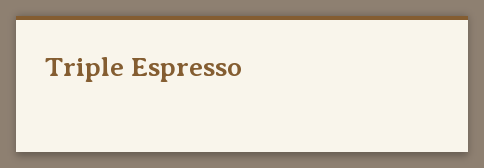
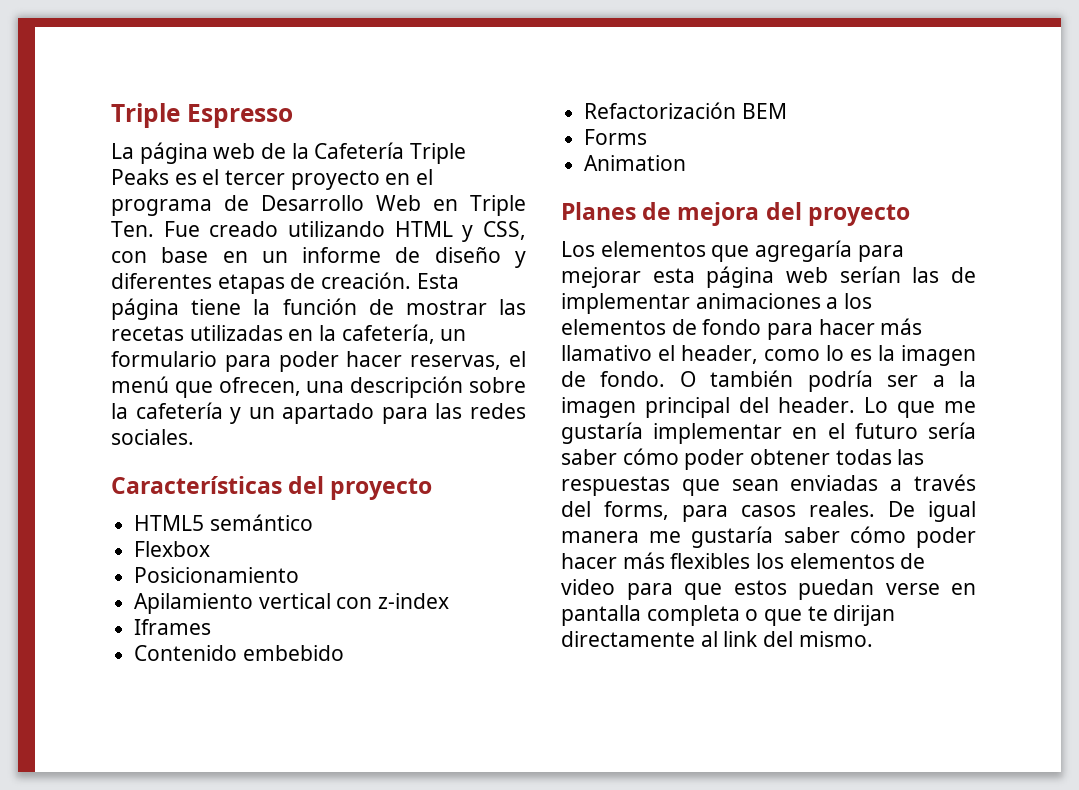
+ La página web de la Cafetería Triple Peaks es el tercer proyecto en el programa de Desarrollo Web en Triple Ten. Fue creado utilizando HTML y CSS, con base en un informe de diseño y diferentes etapas de creación. Esta página tiene la función de mostrar las recetas utilizadas en la cafetería, un formulario para poder hacer reservas, el menú que ofrecen, una descripción sobre la cafetería y un apartado para las redes sociales.
+ Características del proyecto
+ HTML5 semántico
+ Flexbox
+ Posicionamiento
+ Apilamiento vertical con z-index
+ Iframes
+ Contenido embebido
+ Refactorización BEM
+ Forms
+ Animation
+ Planes de mejora del proyecto
+ Los elementos que agregaría para mejorar esta página web serían las de implementar animaciones a los elementos de fondo para hacer más llamativo el header, como lo es la imagen de fondo. O también podría ser a la imagen principal del header. Lo que me gustaría implementar en el futuro sería saber cómo poder obtener todas las respuestas que sean enviadas a través del forms, para casos reales. De igual manera me gustaría saber cómo poder hacer más flexibles los elementos de video para que estos puedan verse en pantalla completa o que te dirijan directamente al link del mismo.

